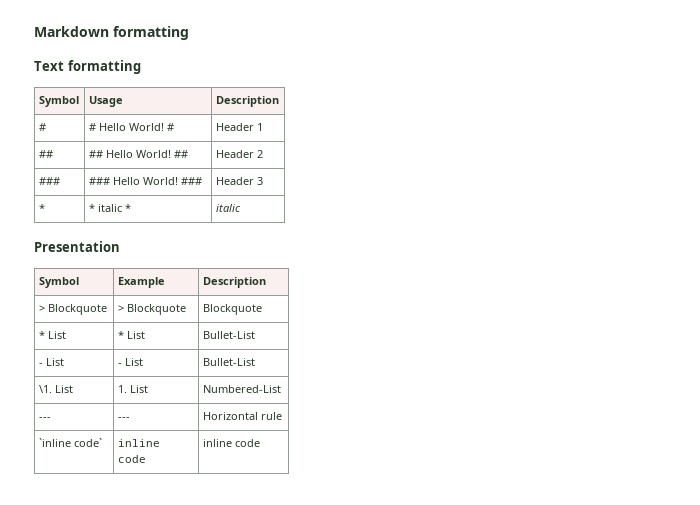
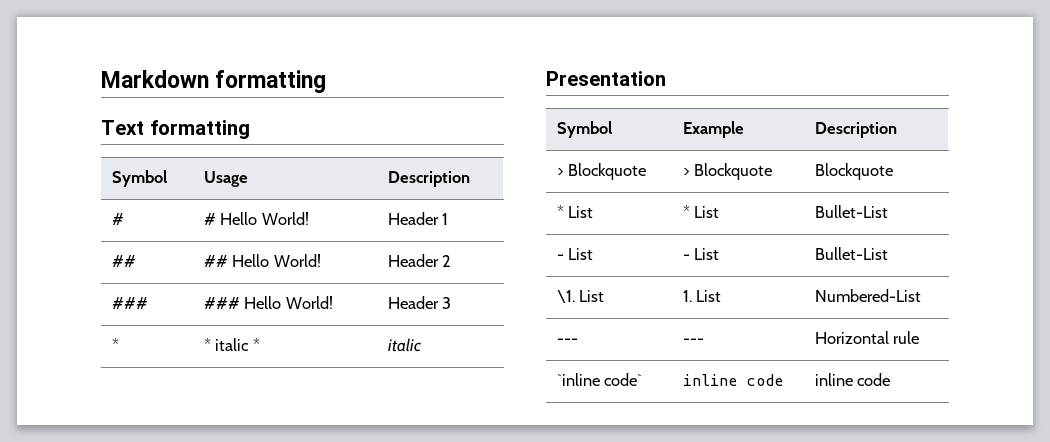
- # | # Hello World! # | Header 1
+ # | # Hello World! | Header 1
- ## | ## Hello World! ## | Header 2
+ ## | ## Hello World! | Header 2
- ### | ### Hello World! ### | Header 3
+ ### | ### Hello World! | Header 3

